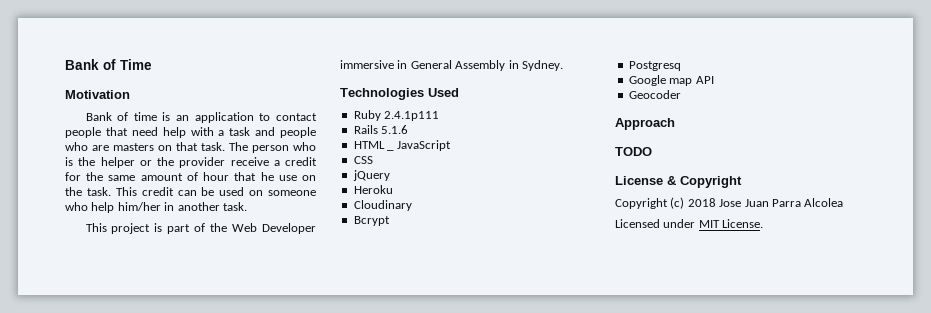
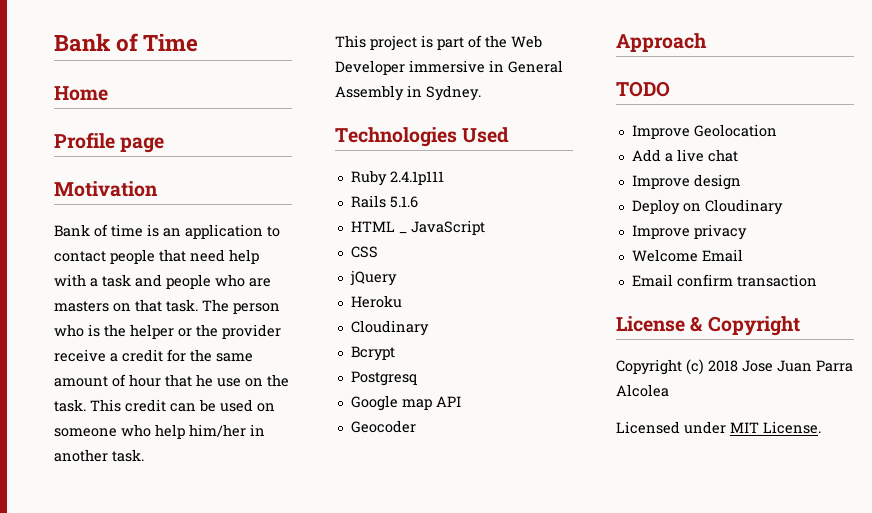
+ Home
+ Profile page
+ Improve Geolocation
+ Add a live chat
+ Improve design
+ Deploy on Cloudinary
+ Improve privacy
+ Welcome Email
+ Email confirm transaction

